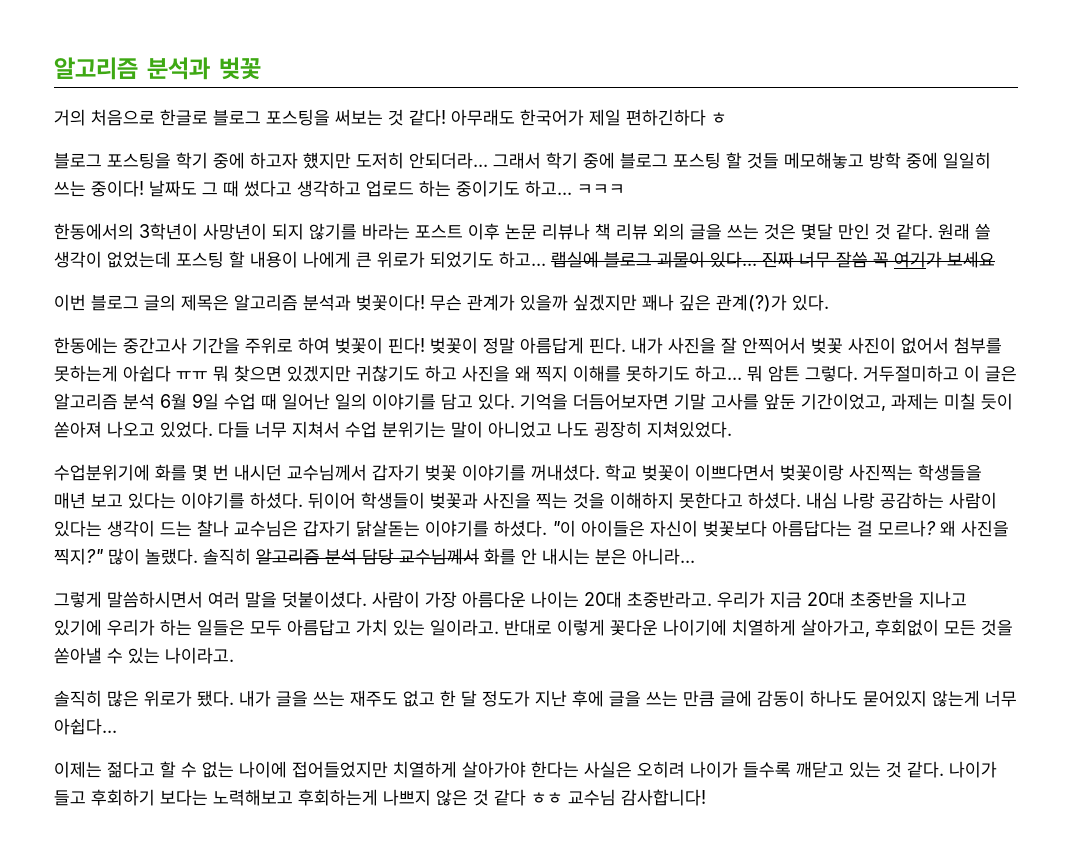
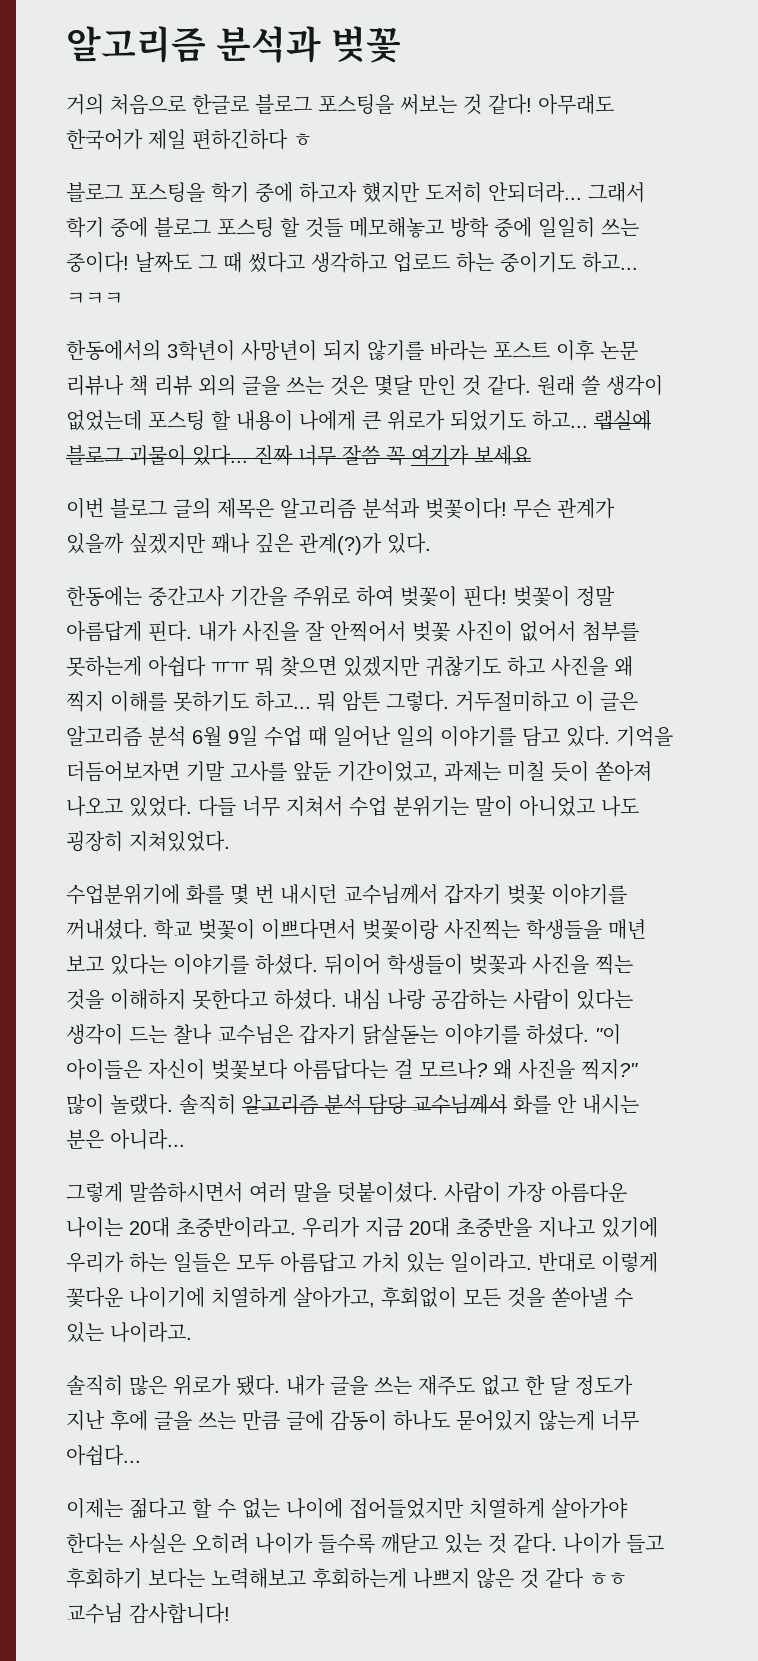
- 사람이 가장 아름다운 나이는 20대 초중반라고.
+ 사람이 가장 아름다운 나이는 20대 초중반이라고.

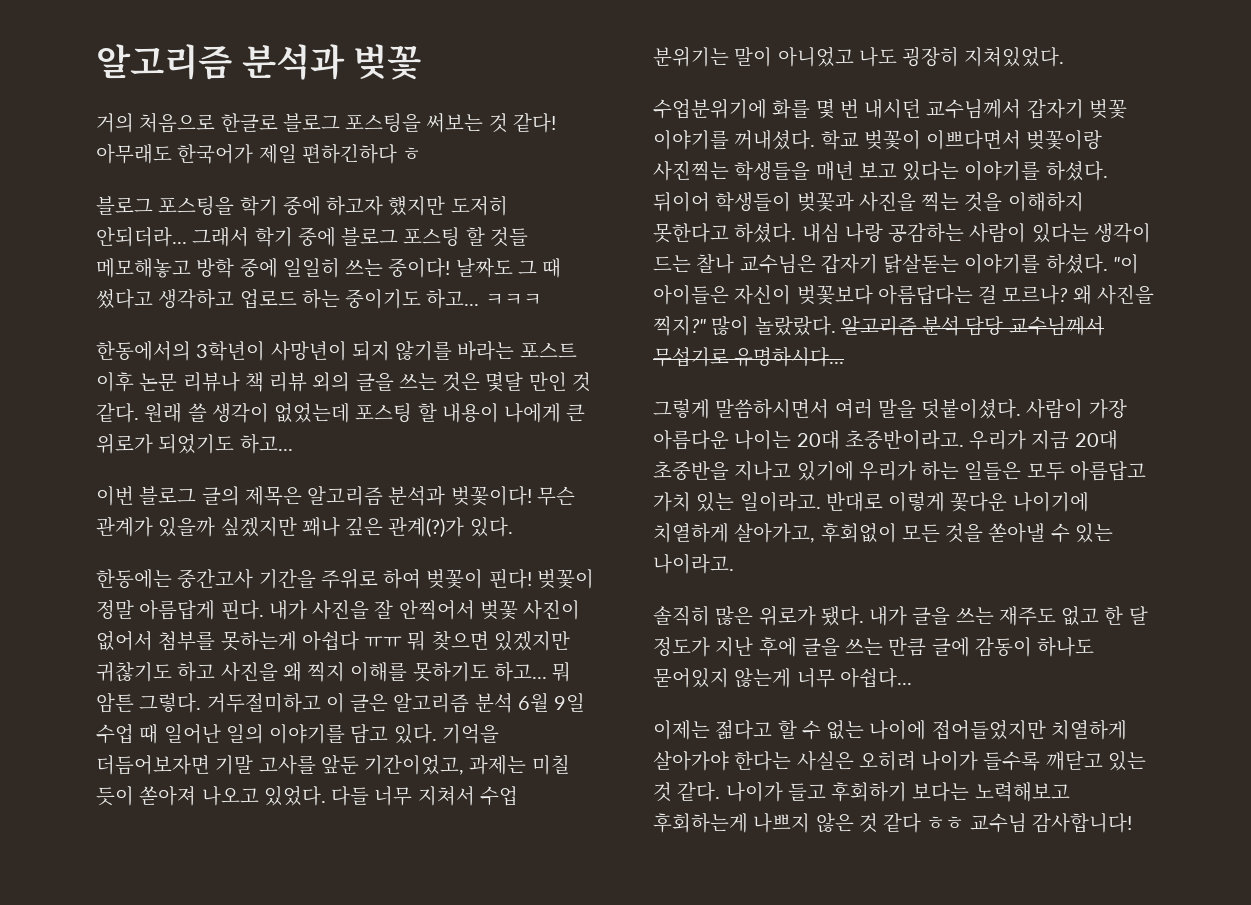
- 랩실에 블로그 괴물이 있다... 진짜 너무 잘씀 꼭 여기가 보세요
- 많이 놀랬다. 솔직히 알고리즘 분석 담당 교수님께서 화를 안 내시는 분은 아니라...
+ 많이 놀랐랐다. 알고리즘 분석 담당 교수님께서 무섭기로 유명하시다...

